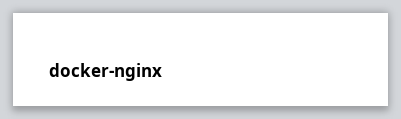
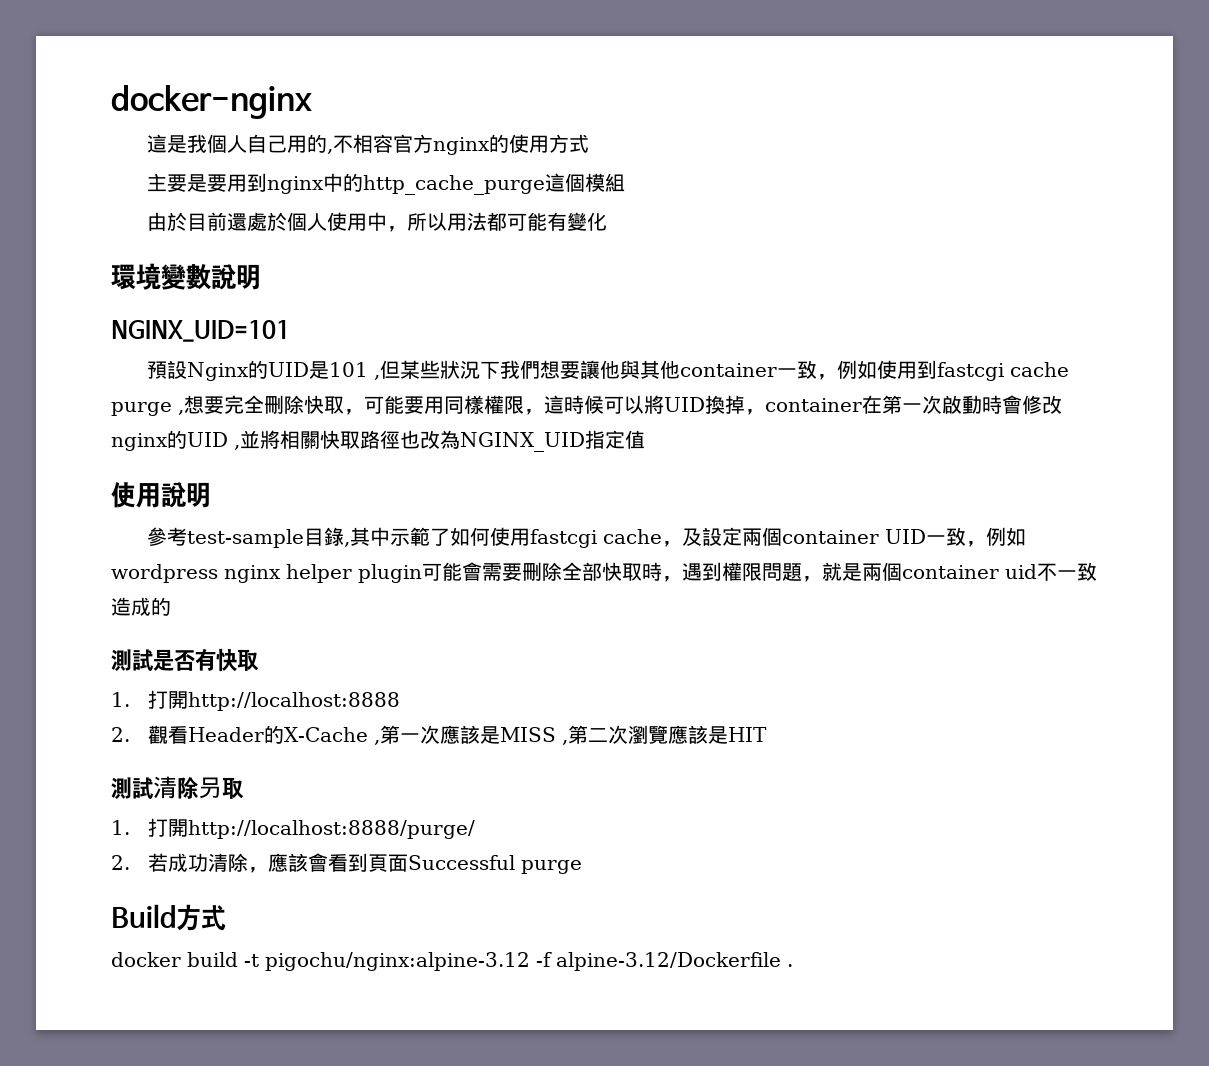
+ 這是我個人自己用的,不相容官方nginx的使用方式
+ 主要是要用到nginx中的http_cache_purge這個模組
+ 由於目前還處於個人使用中，所以用法都可能有變化
+ 環境變數說明
+ NGINX_UID=101
+ 預設Nginx的UID是101 ,但某些狀況下我們想要讓他與其他container一致，例如使用到fastcgi cache purge ,想要完全刪除快取，可能要用同樣權限，這時候可以將UID換掉，container在第一次啟動時會修改nginx的UID ,並將相關快取路徑也改為NGINX_UID指定值
+ 使用說明
+ 參考test-sample目錄,其中示範了如何使用fastcgi cache，及設定兩個container UID一致，例如wordpress nginx helper plugin可能會需要刪除全部快取時，遇到權限問題，就是兩個container uid不一致造成的
+ 測試是否有快取
+ 1.打開http://localhost:8888
+ 2.觀看Header的X-Cache ,第一次應該是MISS ,第二次瀏覽應該是HIT
+ 測試清除叧取
+ 1.打開http://localhost:8888/purge/
+ 2.若成功清除，應該會看到頁面Successful purge
+ Build方式
+ docker build -t pigochu/nginx:alpine-3.12 -f alpine-3.12/Dockerfile .

